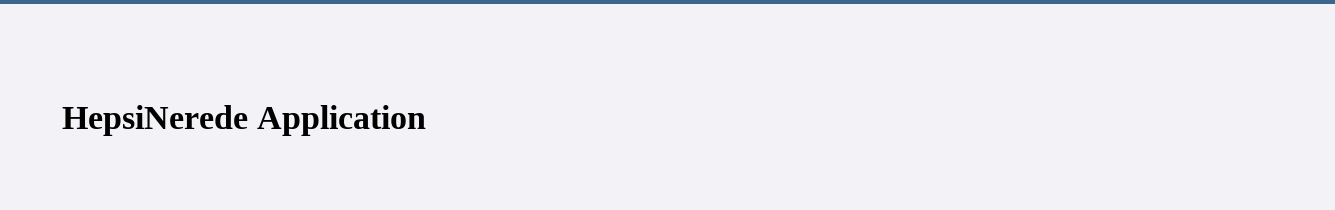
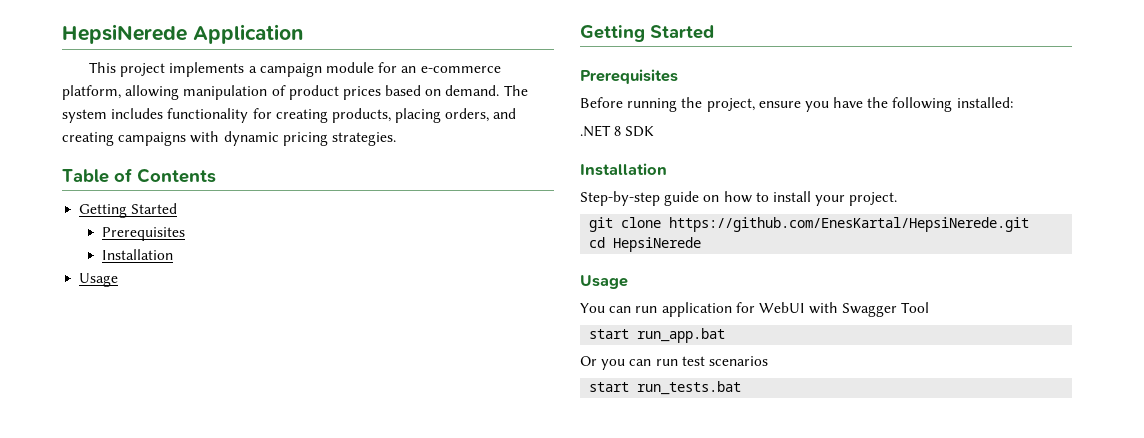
+ This project implements a campaign module for an e-commerce platform, allowing manipulation of product prices based on demand. The system includes functionality for creating products, placing orders, and creating campaigns with dynamic pricing strategies.
+ Table of Contents
+ Getting Started
+ Prerequisites
+ Installation
+ Usage
+ Getting Started
+ Prerequisites
+ Before running the project, ensure you have the following installed:
+ .NET 8 SDK
+ Installation
+ Step-by-step guide on how to install your project.
+ git clone https://github.com/EnesKartal/HepsiNerede.git
+ cd HepsiNerede
+ Usage
+ You can run application for WebUI with Swagger Tool
+ start run_app.bat
+ Or you can run test scenarios
+ start run_tests.bat

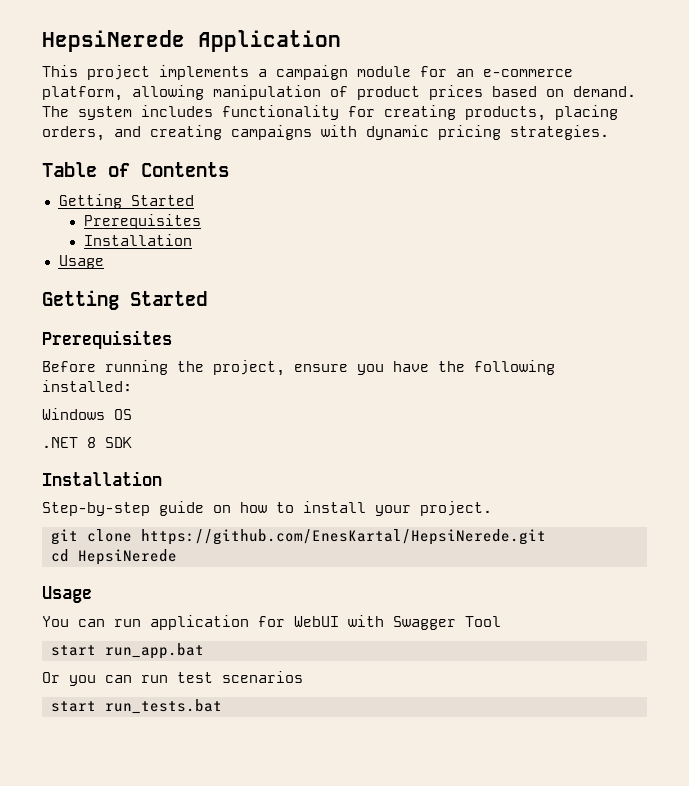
+ Windows OS

